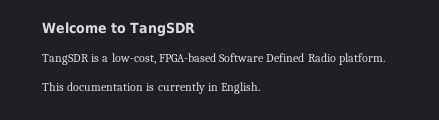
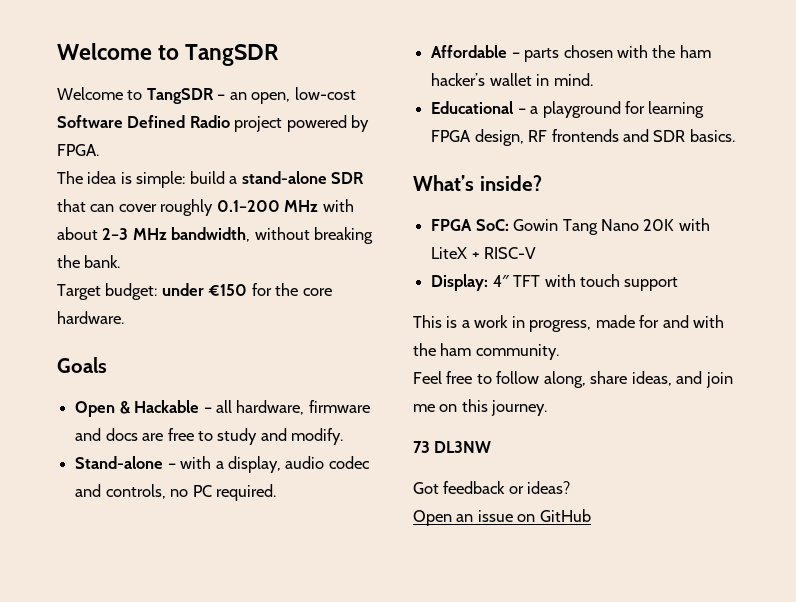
- TangSDR is a low-cost, FPGA-based Software Defined Radio platform.
- This documentation is currently in English.
+ Welcome to TangSDR – an open, low-cost Software Defined Radio project powered by FPGA.
+ The idea is simple: build a stand-alone SDR that can cover roughly 0.1–200 MHz with about 2–3 MHz bandwidth, without breaking the bank.
+ Target budget: under €150 for the core hardware.
+ Goals
+ Open & Hackable – all hardware, firmware and docs are free to study and modify.
+ Stand-alone – with a display, audio codec and controls, no PC required.
+ Affordable – parts chosen with the ham hacker’s wallet in mind.
+ Educational – a playground for learning FPGA design, RF frontends and SDR basics.
+ What’s inside?
+ FPGA SoC: Gowin Tang Nano 20K with LiteX + RISC-V
+ Display: 4″ TFT with touch support
+ This is a work in progress, made for and with the ham community.
+ Feel free to follow along, share ideas, and join me on this journey.
+ 73 DL3NW
+ Got feedback or ideas?
+ Open an issue on GitHub

